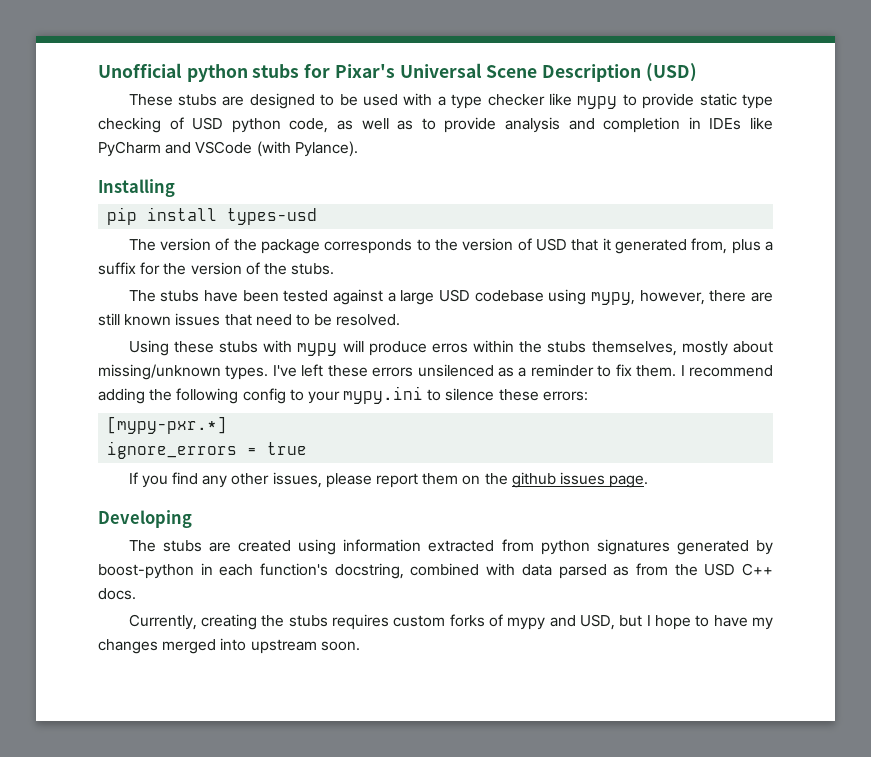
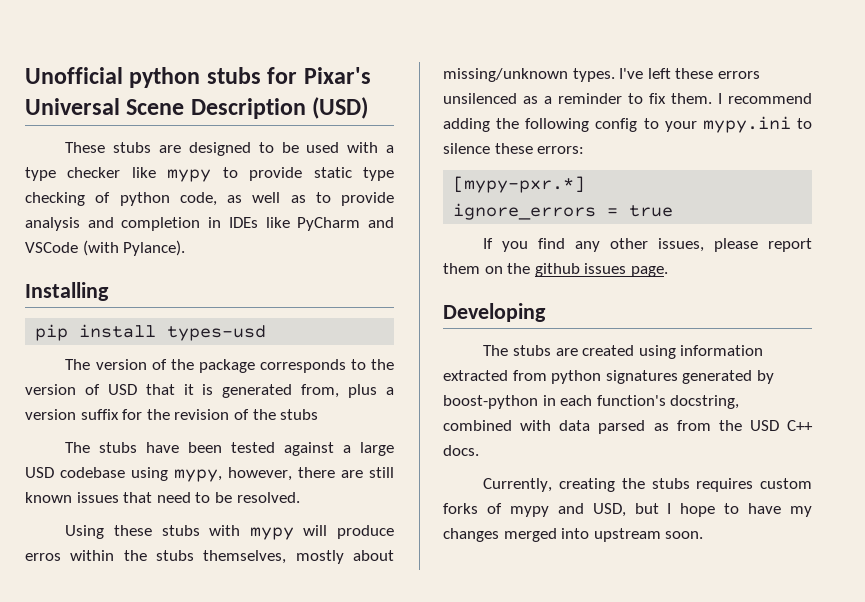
- These stubs are designed to be used with a type checker like mypy to provide static type checking of USD python code, as well as to provide analysis and completion in IDEs like PyCharm and VSCode (with Pylance).
+ These stubs are designed to be used with a type checker like mypy to provide static type checking of python code, as well as to provide analysis and completion in IDEs like PyCharm and VSCode (with Pylance).
- The version of the package corresponds to the version of USD that it generated from, plus a suffix for the version of the stubs.
+ The version of the package corresponds to the version of USD that it is generated from, plus a version suffix for the revision of the stubs

